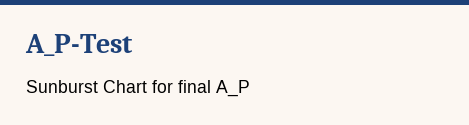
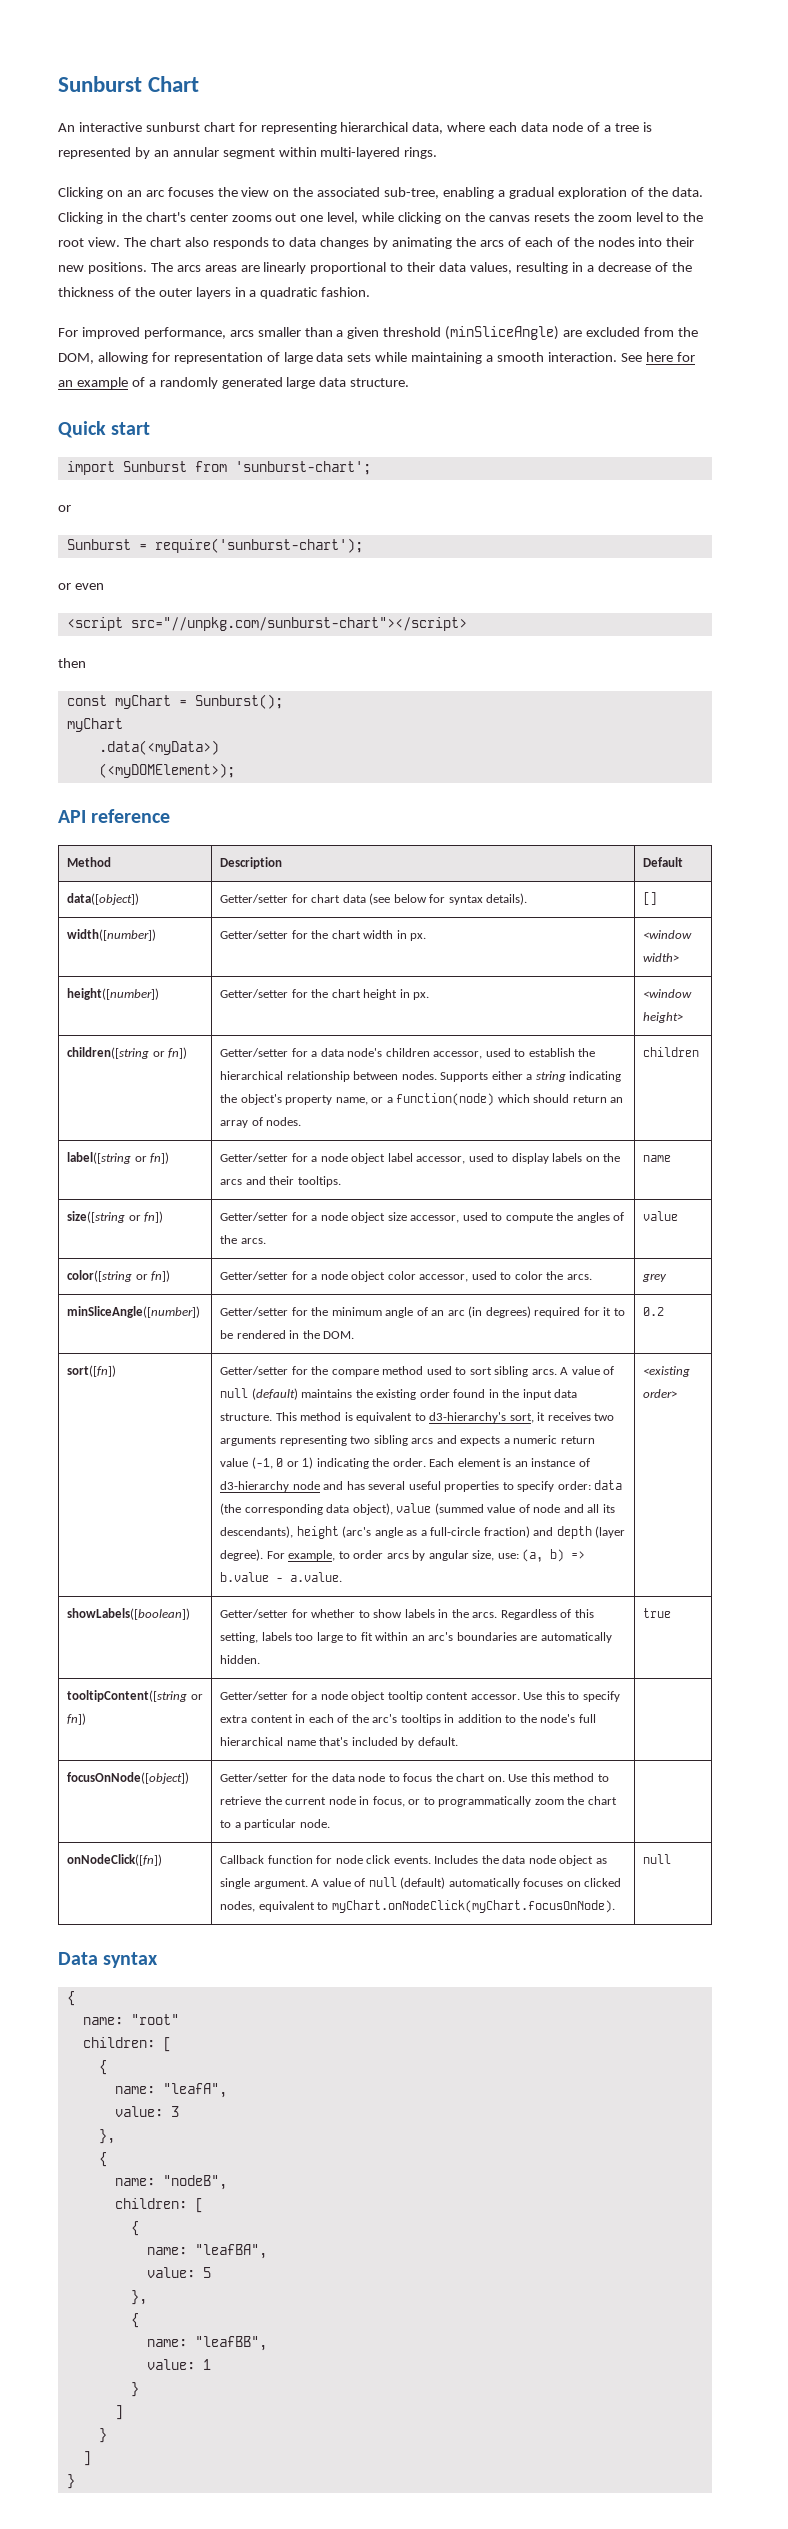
- A_P-Test
- Sunburst Chart for final A_P
+ Sunburst Chart
+ An interactive sunburst chart for representing hierarchical data, where each data node of a tree is represented by an annular segment within multi-layered rings.
+ Clicking on an arc focuses the view on the associated sub-tree, enabling a gradual exploration of the data. Clicking in the chart's center zooms out one level, while clicking on the canvas resets the zoom level to the root view. The chart also responds to data changes by animating the arcs of each of the nodes into their new positions. The arcs areas are linearly proportional to their data values, resulting in a decrease of the thickness of the outer layers in a quadratic fashion.
+ For improved performance, arcs smaller than a given threshold (minSliceAngle) are excluded from the DOM, allowing for representation of large data sets while maintaining a smooth interaction. See here for an example of a randomly generated large data structure.
+ Quick start
+ import Sunburst from 'sunburst-chart';
+ or
+ Sunburst = require('sunburst-chart');
+ or even
+ <script src="//unpkg.com/sunburst-chart"></script>
+ then
+ const myChart = Sunburst();
+ myChart
+ .data(<myData>)
+ (<myDOMElement>);
+ API reference
+ Method | Description | Default
+ data([object]) | Getter/setter for chart data (see below for syntax details). | []
+ width([number]) | Getter/setter for the chart width in px. | <window width>
+ height([number]) | Getter/setter for the chart height in px. | <window height>
+ children([string or fn]) | Getter/setter for a data node's children accessor, used to establish the hierarchical relationship between nodes. Supports either a string indicating the object's property name, or a function(node) which should return an array of nodes. | children
+ label([string or fn]) | Getter/setter for a node object label accessor, used to display labels on the arcs and their tooltips. | name
+ size([string or fn]) | Getter/setter for a node object size accessor, used to compute the angles of the arcs. | value
+ color([string or fn]) | Getter/setter for a node object color accessor, used to color the arcs. | grey
+ minSliceAngle([number]) | Getter/setter for the minimum angle of an arc (in degrees) required for it to be rendered in the DOM. | 0.2
+ sort([fn]) | Getter/setter for the compare method used to sort sibling arcs. A value of null (default) maintains the existing order found in the input data structure. This method is equivalent to d3-hierarchy's sort, it receives two arguments representing two sibling arcs and expects a numeric return value (-1, 0 or 1) indicating the order. Each element is an instance of d3-hierarchy node and has several useful properties to specify order: data (the corresponding data object), value (summed value of node and all its descendants), height (arc's angle as a full-circle fraction) and depth (layer degree). For example, to order arcs by angular size, use: (a, b) => b.value - a.value. | <existing order>
+ showLabels([boolean]) | Getter/setter for whether to show labels in the arcs. Regardless of this setting, labels too large to fit within an arc's boundaries are automatically hidden. | true
+ tooltipContent([string or fn]) | Getter/setter for a node object tooltip content accessor. Use this to specify extra content in each of the arc's tooltips in addition to the node's full hierarchical name that's included by default. |
+ focusOnNode([object]) | Getter/setter for the data node to focus the chart on. Use this method to retrieve the current node in focus, or to programmatically zoom the chart to a particular node. |
+ onNodeClick([fn]) | Callback function for node click events. Includes the data node object as single argument. A value of null (default) automatically focuses on clicked nodes, equivalent to myChart.onNodeClick(myChart.focusOnNode). | null
+ Data syntax
+ {
+ name: "root"
+ children: [
+ {
+ name: "leafA",
+ value: 3
+ },
+ {
+ name: "nodeB",
+ children: [
+ {
+ name: "leafBA",
+ value: 5
+ },
+ {
+ name: "leafBB",
+ value: 1
+ }
+ ]
+ }
+ ]
+ }

